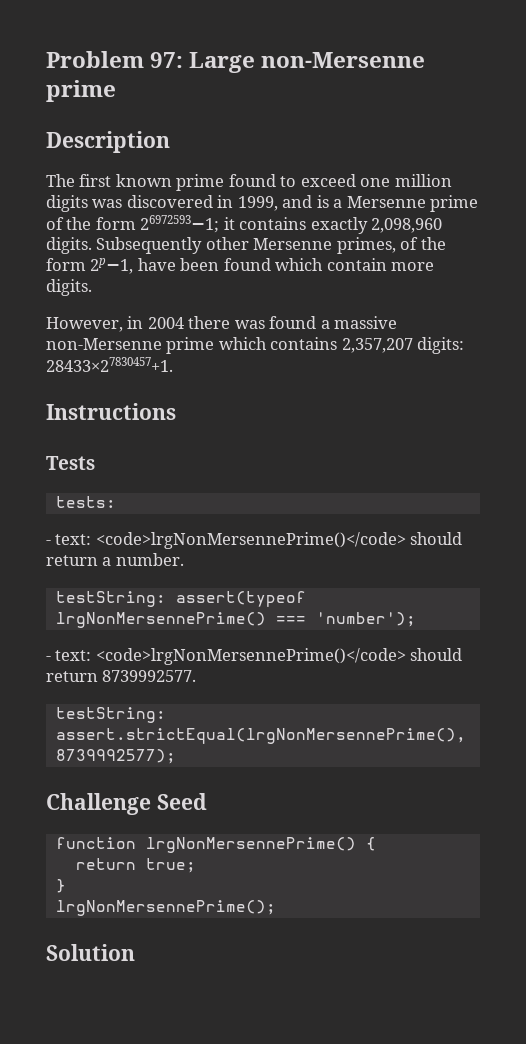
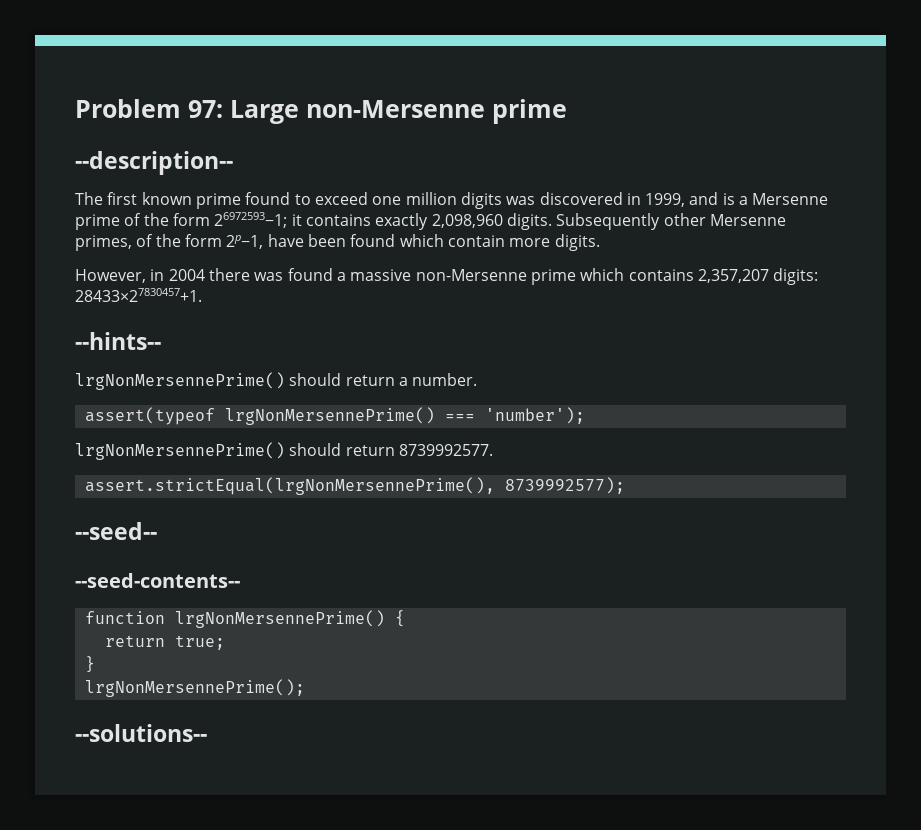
- Description
+ --description--
- Instructions
- Tests
- tests:
- - text: <code>lrgNonMersennePrime()</code> should return a number.
+ --hints--
+ lrgNonMersennePrime() should return a number.
- testString: assert(typeof lrgNonMersennePrime() === 'number');
+ assert(typeof lrgNonMersennePrime() === 'number');
- - text: <code>lrgNonMersennePrime()</code> should return 8739992577.
+ lrgNonMersennePrime() should return 8739992577.
- testString: assert.strictEqual(lrgNonMersennePrime(), 8739992577);
+ assert.strictEqual(lrgNonMersennePrime(), 8739992577);
- Challenge Seed
+ --seed--
+ --seed-contents--
- Solution
+ --solutions--

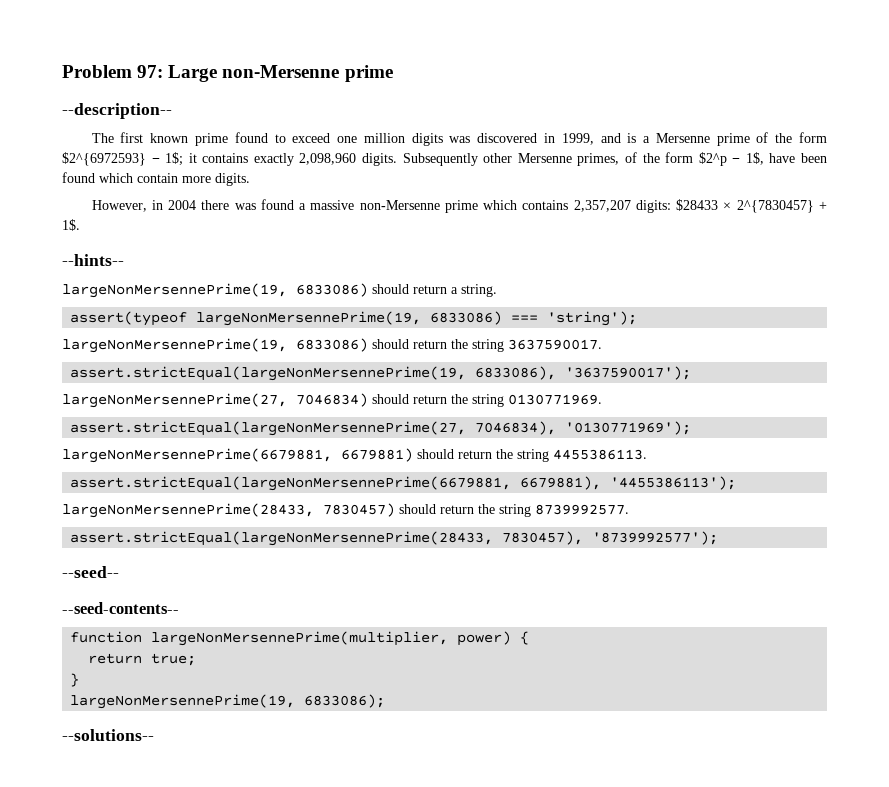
- The first known prime found to exceed one million digits was discovered in 1999, and is a Mersenne prime of the form 26972593−1; it contains exactly 2,098,960 digits.
+ The first known prime found to exceed one million digits was discovered in 1999, and is a Mersenne prime of the form $2^{6972593} − 1$; it contains exactly 2,098,960 digits.
- Subsequently other Mersenne primes, of the form 2p−1, have been found which contain more digits.
+ Subsequently other Mersenne primes, of the form $2^p − 1$, have been found which contain more digits.
- However, in 2004 there was found a massive non-Mersenne prime which contains 2,357,207 digits: 28433×27830457+1.
+ However, in 2004 there was found a massive non-Mersenne prime which contains 2,357,207 digits: $28433 × 2^{7830457} + 1$.
- lrgNonMersennePrime() should return a number.
+ largeNonMersennePrime(19, 6833086) should return a string.
- assert(typeof lrgNonMersennePrime() === 'number');
- lrgNonMersennePrime() should return 8739992577.
- assert.strictEqual(lrgNonMersennePrime(), 8739992577);
+ assert(typeof largeNonMersennePrime(19, 6833086) === 'string');
+ largeNonMersennePrime(19, 6833086) should return the string 3637590017.
+ assert.strictEqual(largeNonMersennePrime(19, 6833086), '3637590017');
+ largeNonMersennePrime(27, 7046834) should return the string 0130771969.
+ assert.strictEqual(largeNonMersennePrime(27, 7046834), '0130771969');
+ largeNonMersennePrime(6679881, 6679881) should return the string 4455386113.
+ assert.strictEqual(largeNonMersennePrime(6679881, 6679881), '4455386113');
+ largeNonMersennePrime(28433, 7830457) should return the string 8739992577.
+ assert.strictEqual(largeNonMersennePrime(28433, 7830457), '8739992577');
- function lrgNonMersennePrime() {
+ function largeNonMersennePrime(multiplier, power) {
- lrgNonMersennePrime();
+ largeNonMersennePrime(19, 6833086);

